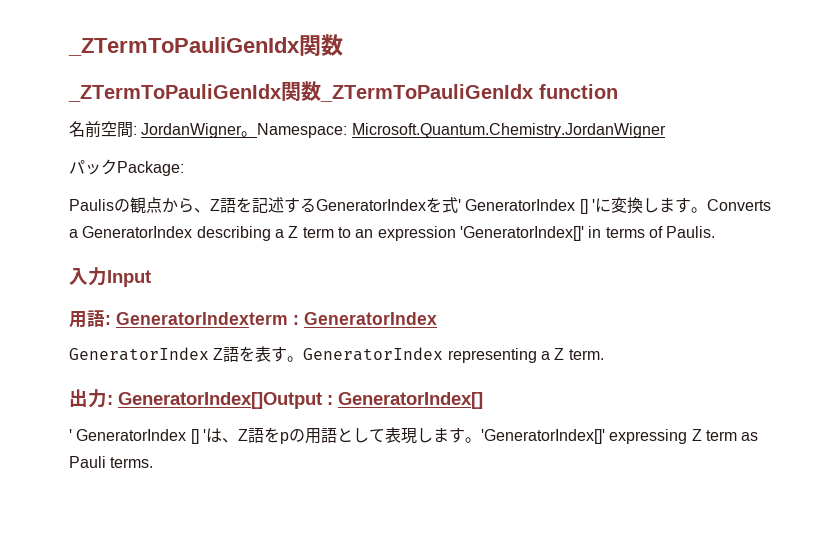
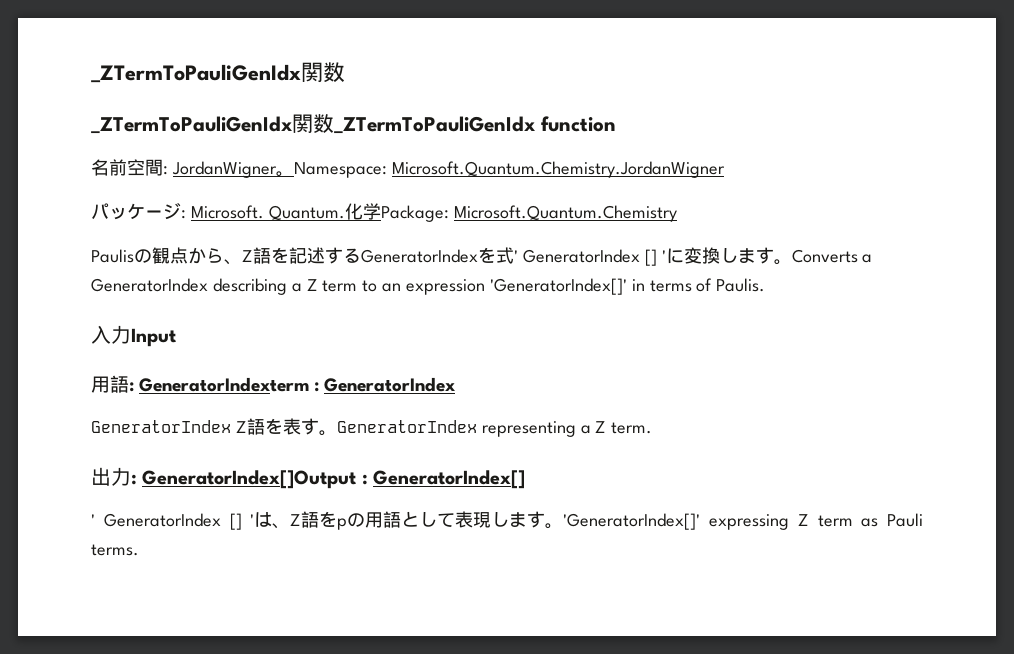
- パックPackage:
+ パッケージ: Microsoft. Quantum.化学Package: Microsoft.Quantum.Chemistry

